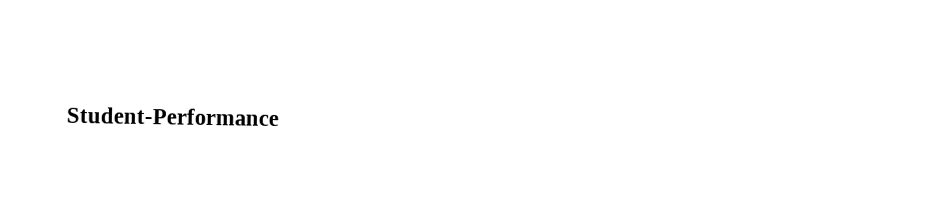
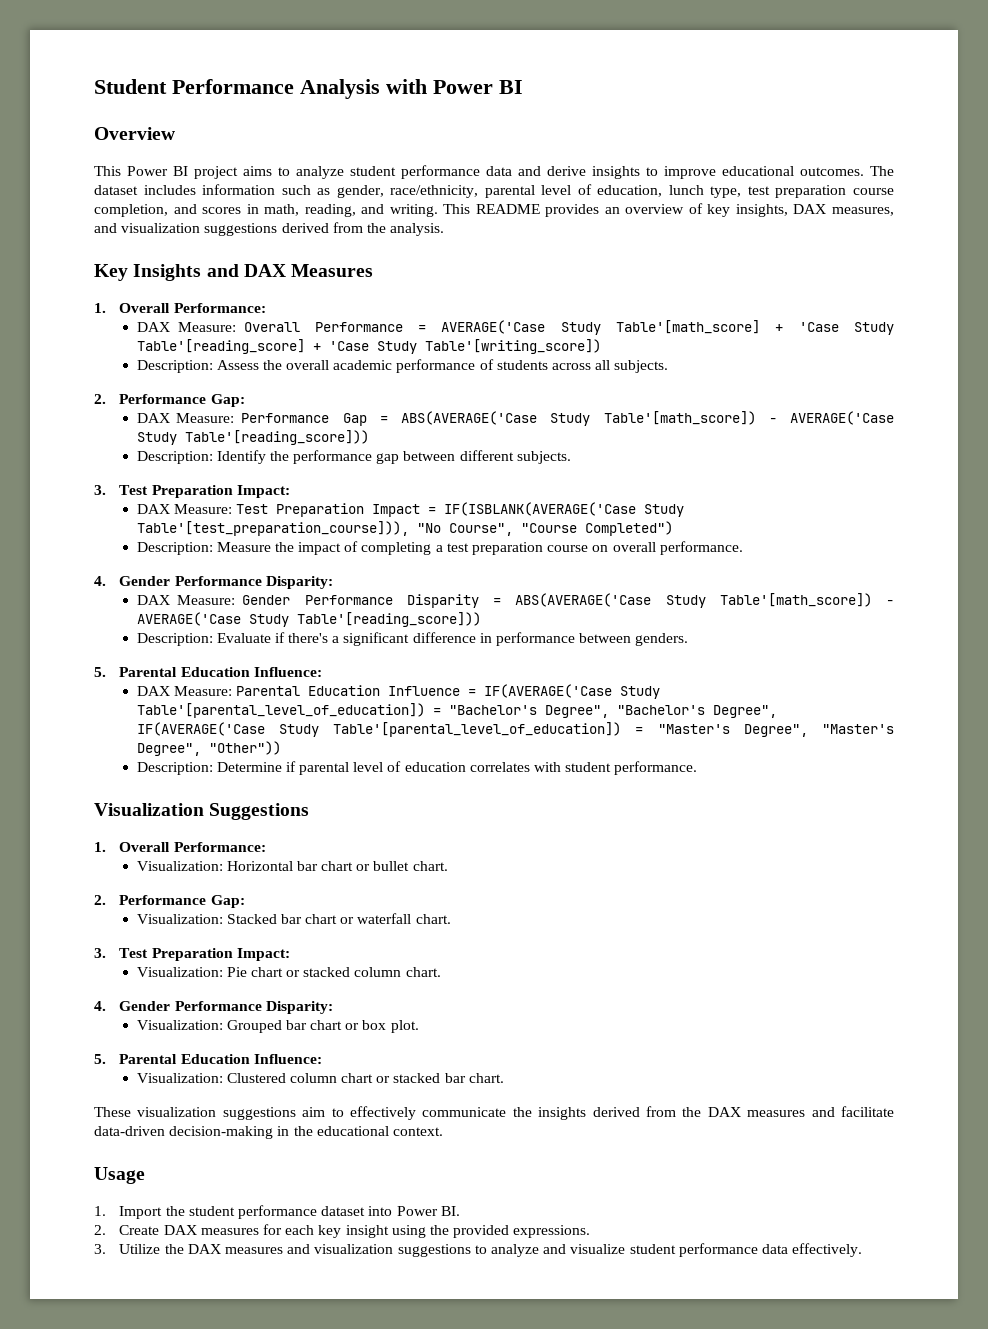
- Student-Performance
+ Student Performance Analysis with Power BI
+ Overview
+ This Power BI project aims to analyze student performance data and derive insights to improve educational outcomes. The dataset includes information such as gender, race/ethnicity, parental level of education, lunch type, test preparation course completion, and scores in math, reading, and writing. This README provides an overview of key insights, DAX measures, and visualization suggestions derived from the analysis.
+ Key Insights and DAX Measures
+ 1. Overall Performance:
+ DAX Measure: Overall Performance = AVERAGE('Case Study Table'[math_score] + 'Case Study Table'[reading_score] + 'Case Study Table'[writing_score])
+ Description: Assess the overall academic performance of students across all subjects.
+ 2. Performance Gap:
+ DAX Measure: Performance Gap = ABS(AVERAGE('Case Study Table'[math_score]) - AVERAGE('Case Study Table'[reading_score]))
+ Description: Identify the performance gap between different subjects.
+ 3. Test Preparation Impact:
+ DAX Measure: Test Preparation Impact = IF(ISBLANK(AVERAGE('Case Study Table'[test_preparation_course])), "No Course", "Course Completed")
+ Description: Measure the impact of completing a test preparation course on overall performance.
+ 4. Gender Performance Disparity:
+ DAX Measure: Gender Performance Disparity = ABS(AVERAGE('Case Study Table'[math_score]) - AVERAGE('Case Study Table'[reading_score]))
+ Description: Evaluate if there's a significant difference in performance between genders.
+ 5. Parental Education Influence:
+ DAX Measure: Parental Education Influence = IF(AVERAGE('Case Study Table'[parental_level_of_education]) = "Bachelor's Degree", "Bachelor's Degree", IF(AVERAGE('Case Study Table'[parental_level_of_education]) = "Master's Degree", "Master's Degree", "Other"))
+ Description: Determine if parental level of education correlates with student performance.
+ Visualization Suggestions
+ 1. Overall Performance:
+ Visualization: Horizontal bar chart or bullet chart.
+ 2. Performance Gap:
+ Visualization: Stacked bar chart or waterfall chart.
+ 3. Test Preparation Impact:
+ Visualization: Pie chart or stacked column chart.
+ 4. Gender Performance Disparity:
+ Visualization: Grouped bar chart or box plot.
+ 5. Parental Education Influence:
+ Visualization: Clustered column chart or stacked bar chart.
+ These visualization suggestions aim to effectively communicate the insights derived from the DAX measures and facilitate data-driven decision-making in the educational context.
+ Usage
+ 1. Import the student performance dataset into Power BI.
+ 2. Create DAX measures for each key insight using the provided expressions.
+ 3. Utilize the DAX measures and visualization suggestions to analyze and visualize student performance data effectively.

